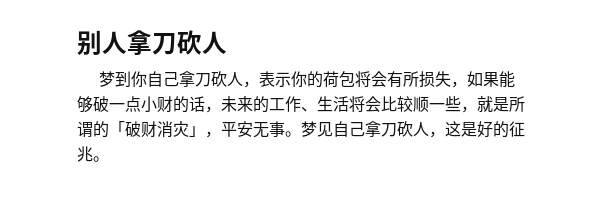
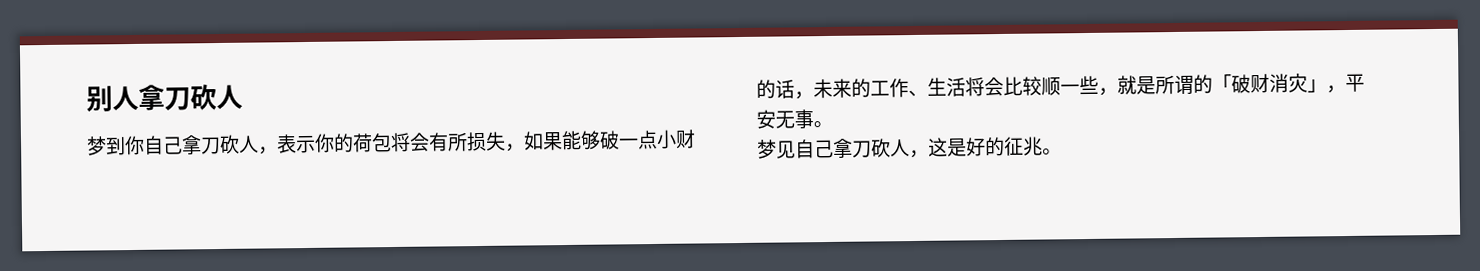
- 梦到你自己拿刀砍人，表示你的荷包将会有所损失，如果能够破一点小财的话，未来的工作、生活将会比较顺一些，就是所谓的「破财消灾」，平安无事。梦见自己拿刀砍人，这是好的征兆。
+ 梦到你自己拿刀砍人，表示你的荷包将会有所损失，如果能够破一点小财的话，未来的工作、生活将会比较顺一些，就是所谓的「破财消灾」，平安无事。
+ 梦见自己拿刀砍人，这是好的征兆。

